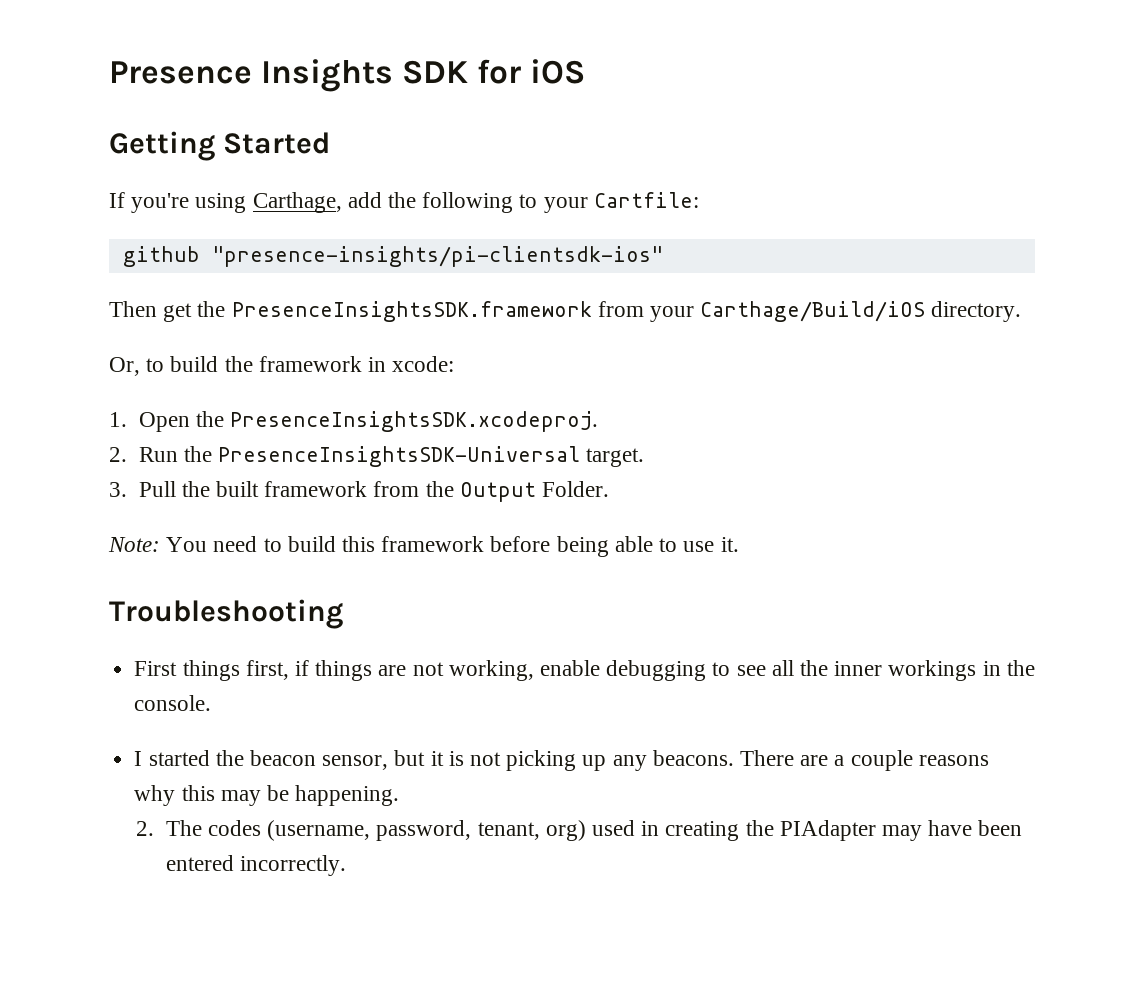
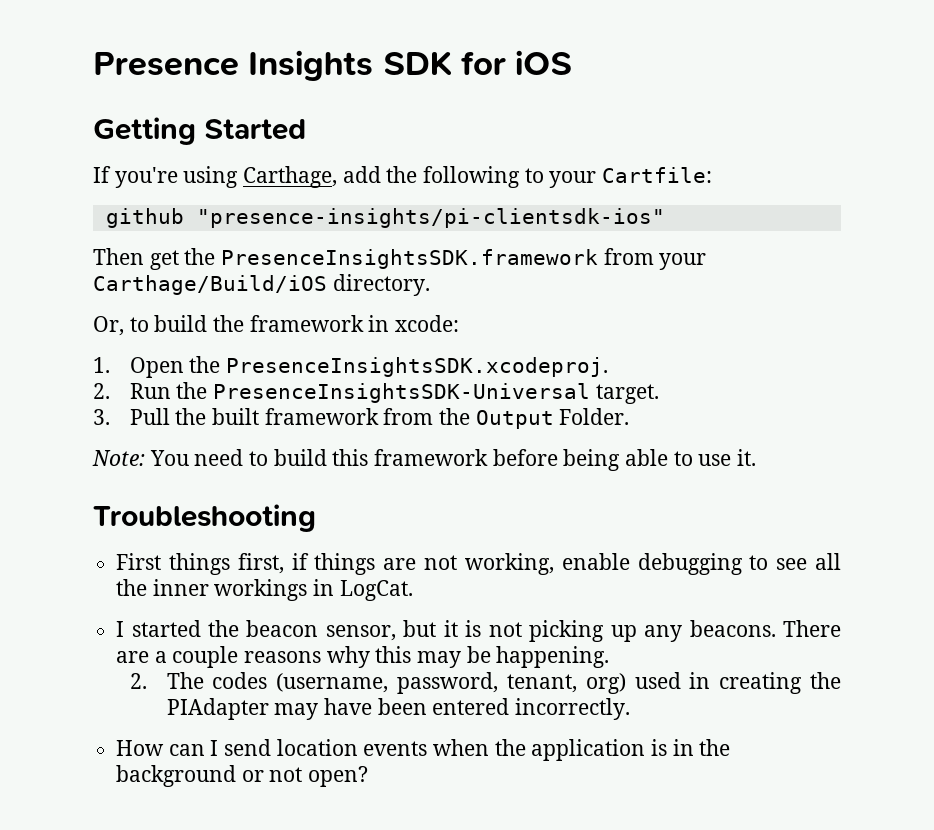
- First things first, if things are not working, enable debugging to see all the inner workings in the console.
+ First things first, if things are not working, enable debugging to see all the inner workings in LogCat.
+ How can I send location events when the application is in the background or not open?

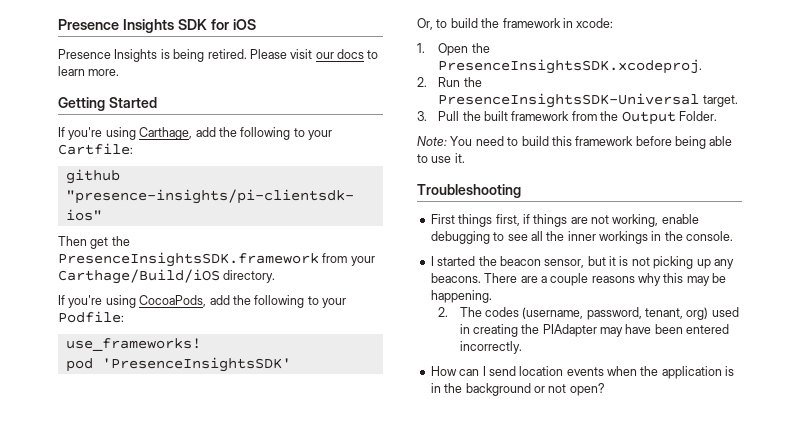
+ Presence Insights is being retired. Please visit our docs to learn more.
+ If you're using CocoaPods, add the following to your Podfile:
+ use_frameworks!
+ pod 'PresenceInsightsSDK'
- First things first, if things are not working, enable debugging to see all the inner workings in LogCat.
+ First things first, if things are not working, enable debugging to see all the inner workings in the console.

